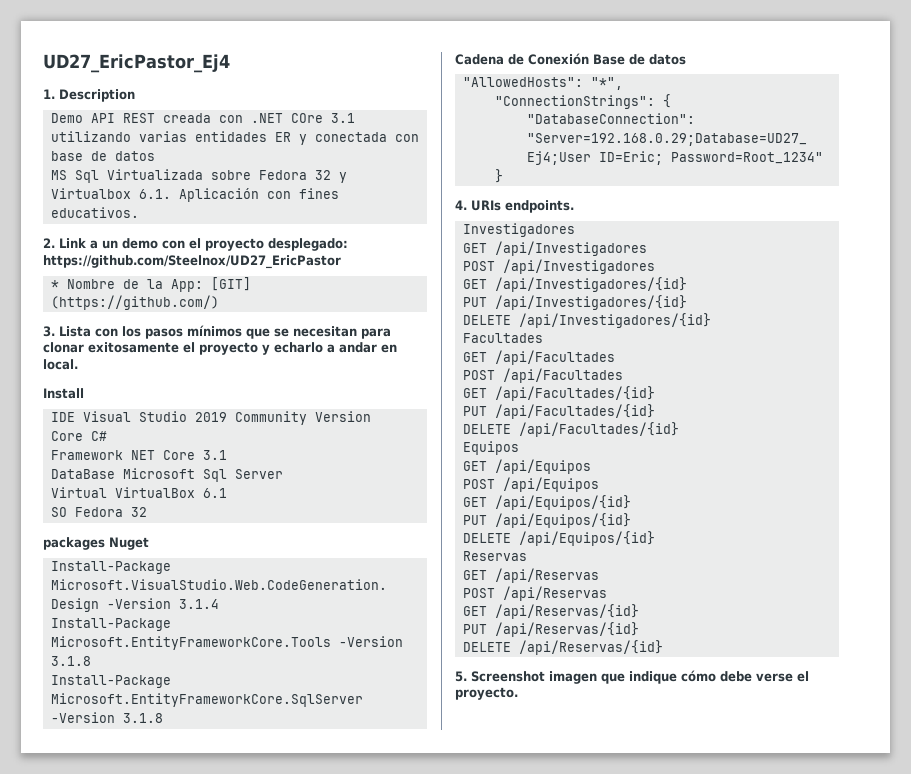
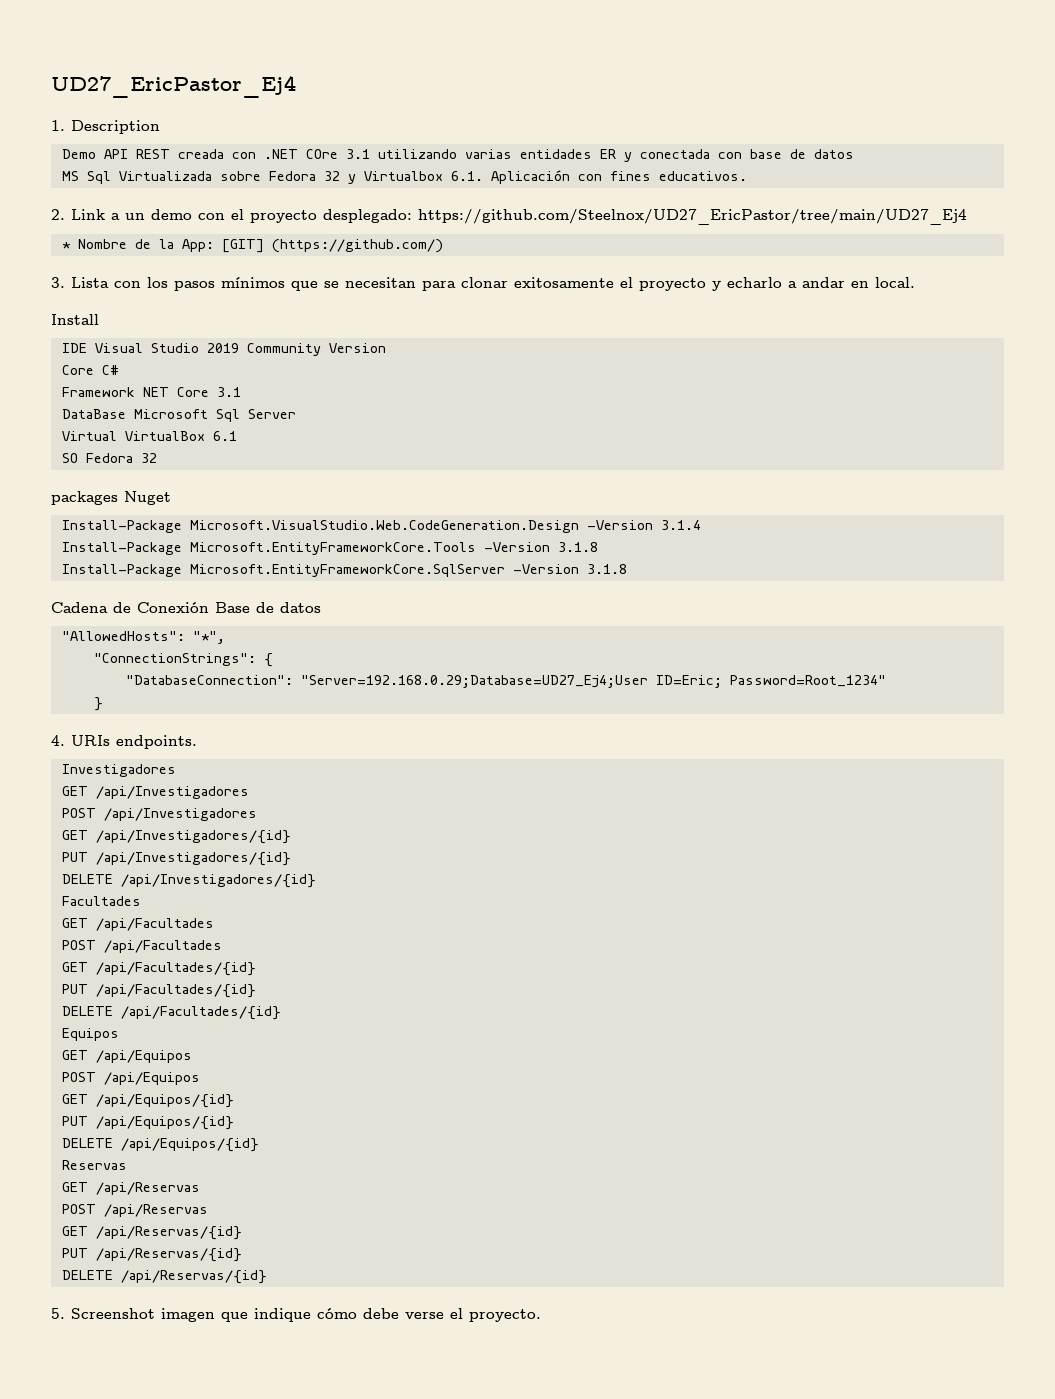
- 2. Link a un demo con el proyecto desplegado: https://github.com/Steelnox/UD27_EricPastor
+ 2. Link a un demo con el proyecto desplegado: https://github.com/Steelnox/UD27_EricPastor/tree/main/UD27_Ej4

